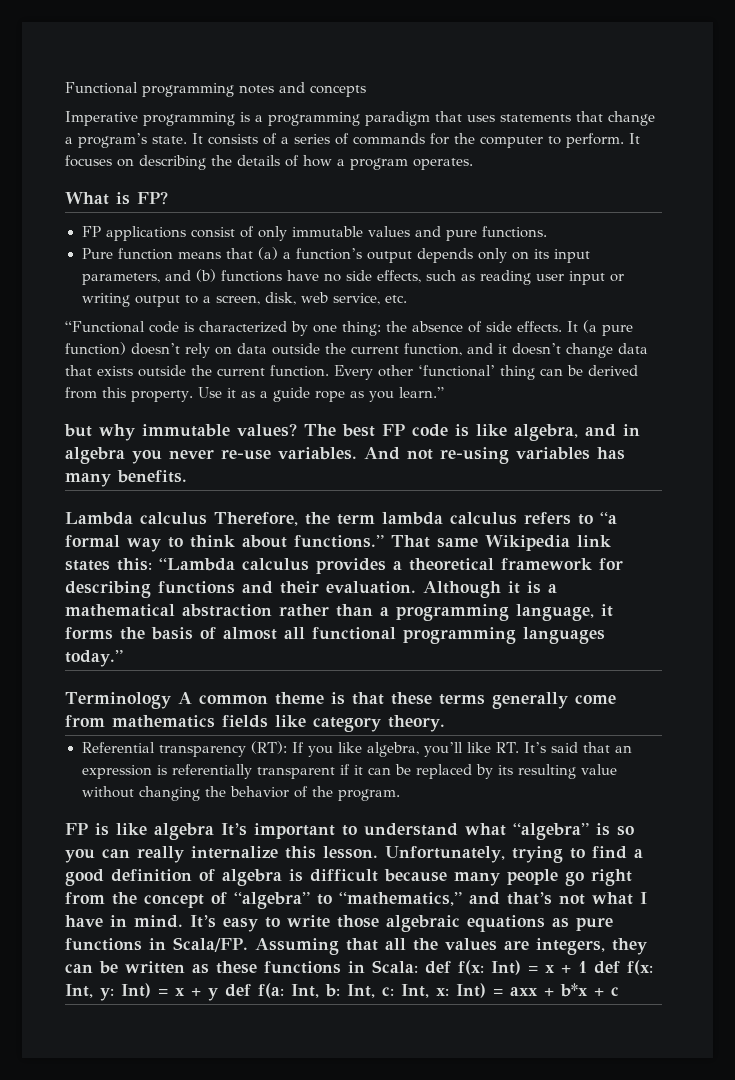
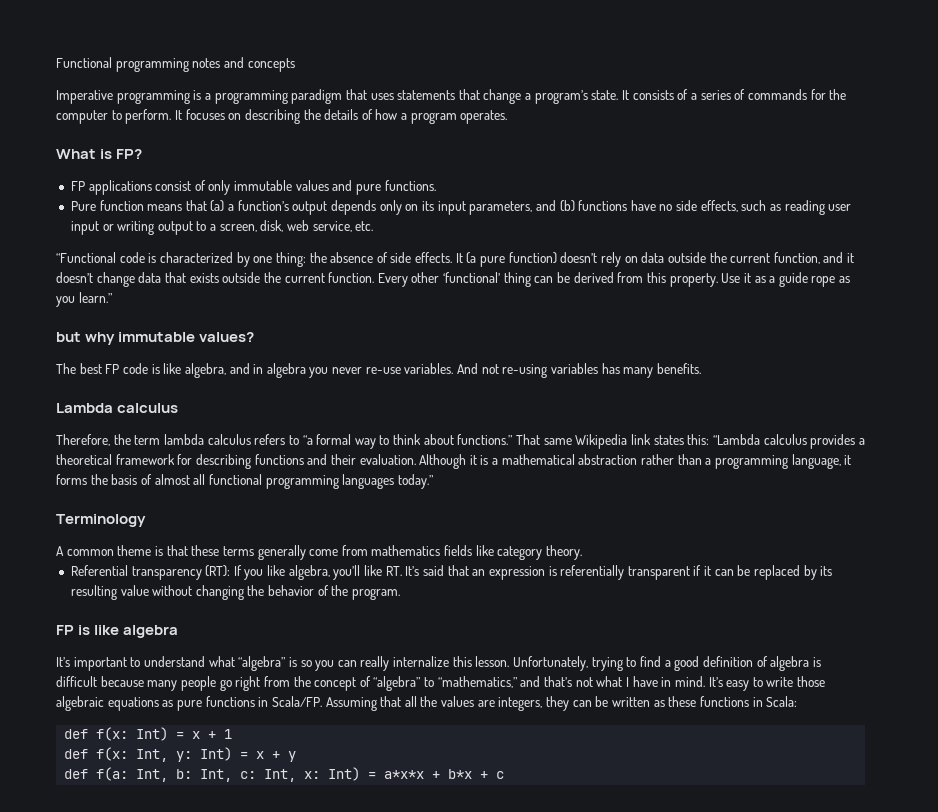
- but why immutable values? The best FP code is like algebra, and in algebra you never re-use variables.
+ but why immutable values?
+ The best FP code is like algebra, and in algebra you never re-use variables.
- Lambda calculus Therefore, the term lambda calculus refers to “a formal way to think about functions.”
+ Lambda calculus
+ Therefore, the term lambda calculus refers to “a formal way to think about functions.”
- Terminology A common theme is that these terms generally come from mathematics fields like category theory.
+ Terminology
+ A common theme is that these terms generally come from mathematics fields like category theory.
- FP is like algebra It’s important to understand what “algebra” is so you can really internalize this lesson.
+ FP is like algebra
+ It’s important to understand what “algebra” is so you can really internalize this lesson.
- Assuming that all the values are integers, they can be written as these functions in Scala: def f(x: Int) = x + 1 def f(x: Int, y: Int) = x + y def f(a: Int, b: Int, c: Int, x: Int) = axx + b*x + c
+ Assuming that all the values are integers, they can be written as these functions in Scala:
+ def f(x: Int) = x + 1
+ def f(x: Int, y: Int) = x + y
+ def f(a: Int, b: Int, c: Int, x: Int) = a*x*x + b*x + c

